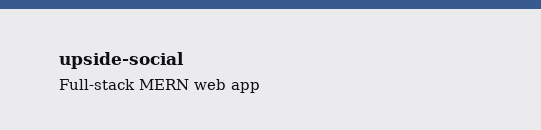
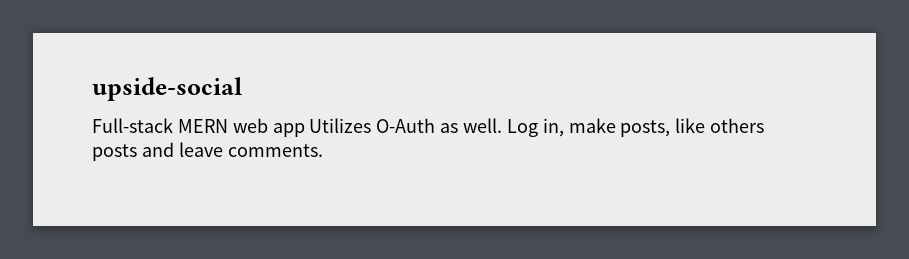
- Full-stack MERN web app
+ Full-stack MERN web app Utilizes O-Auth as well. Log in, make posts, like others posts and leave comments.

